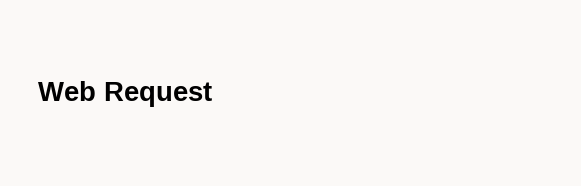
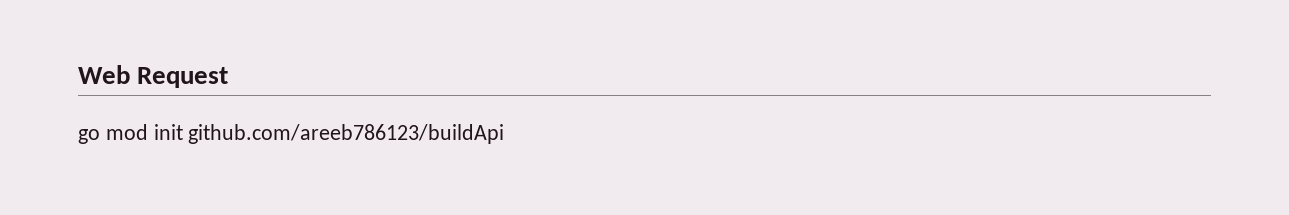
+ go mod init github.com/areeb786123/buildApi

